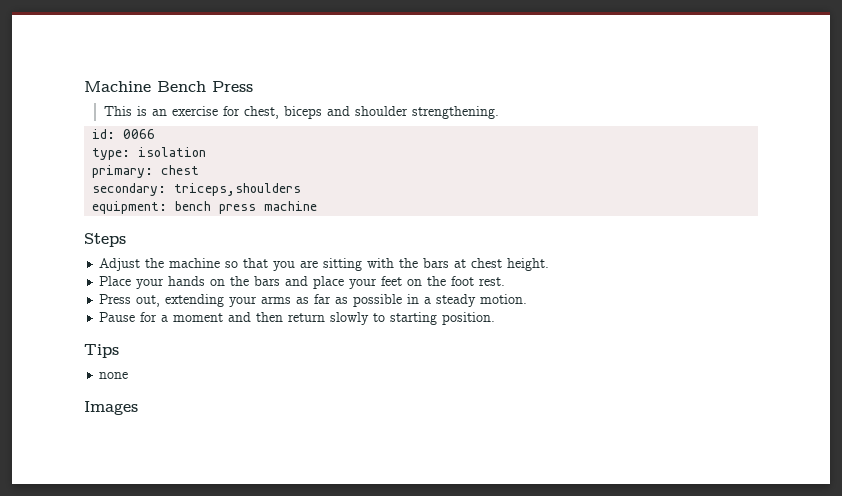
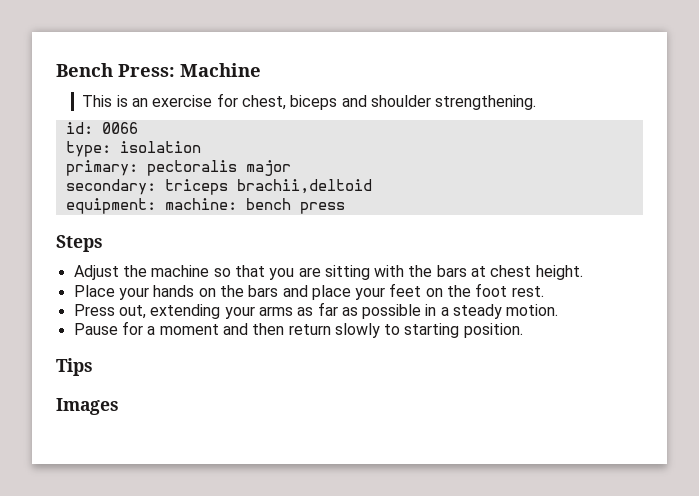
- Machine Bench Press
+ Bench Press: Machine
- primary: chest
+ primary: pectoralis major
- secondary: triceps,shoulders
+ secondary: triceps brachii,deltoid
- equipment: bench press machine
+ equipment: machine: bench press
- none

